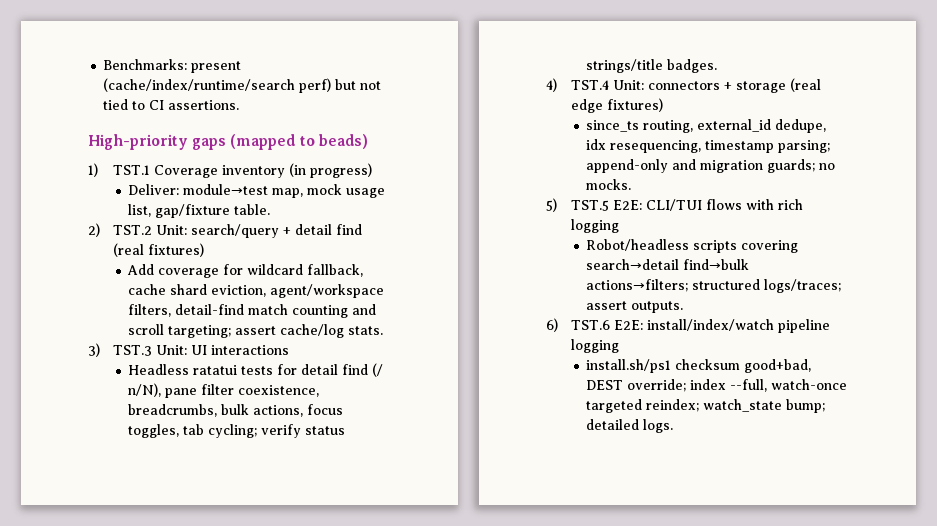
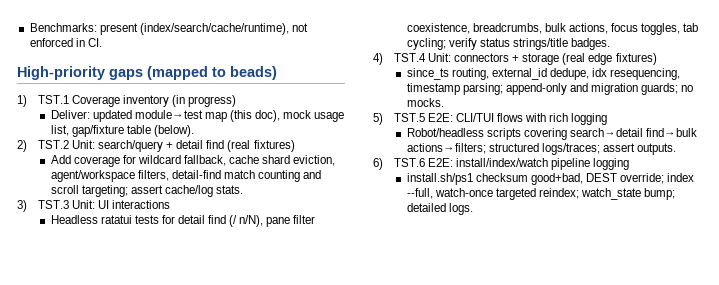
- Benchmarks: present (cache/index/runtime/search perf) but not tied to CI assertions.
+ Benchmarks: present (index/search/cache/runtime), not enforced in CI.
- Deliver: module→test map, mock usage list, gap/fixture table.
+ Deliver: updated module→test map (this doc), mock usage list, gap/fixture table (below).

